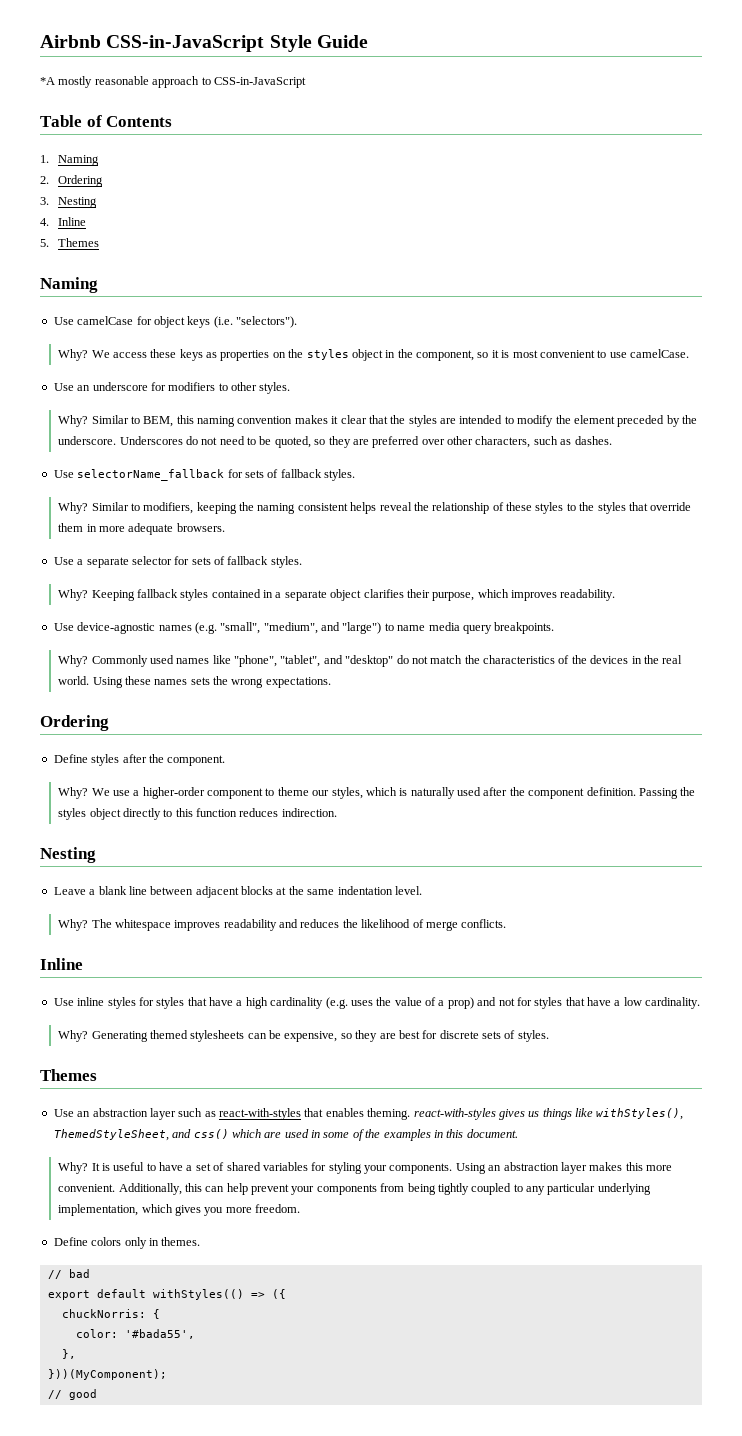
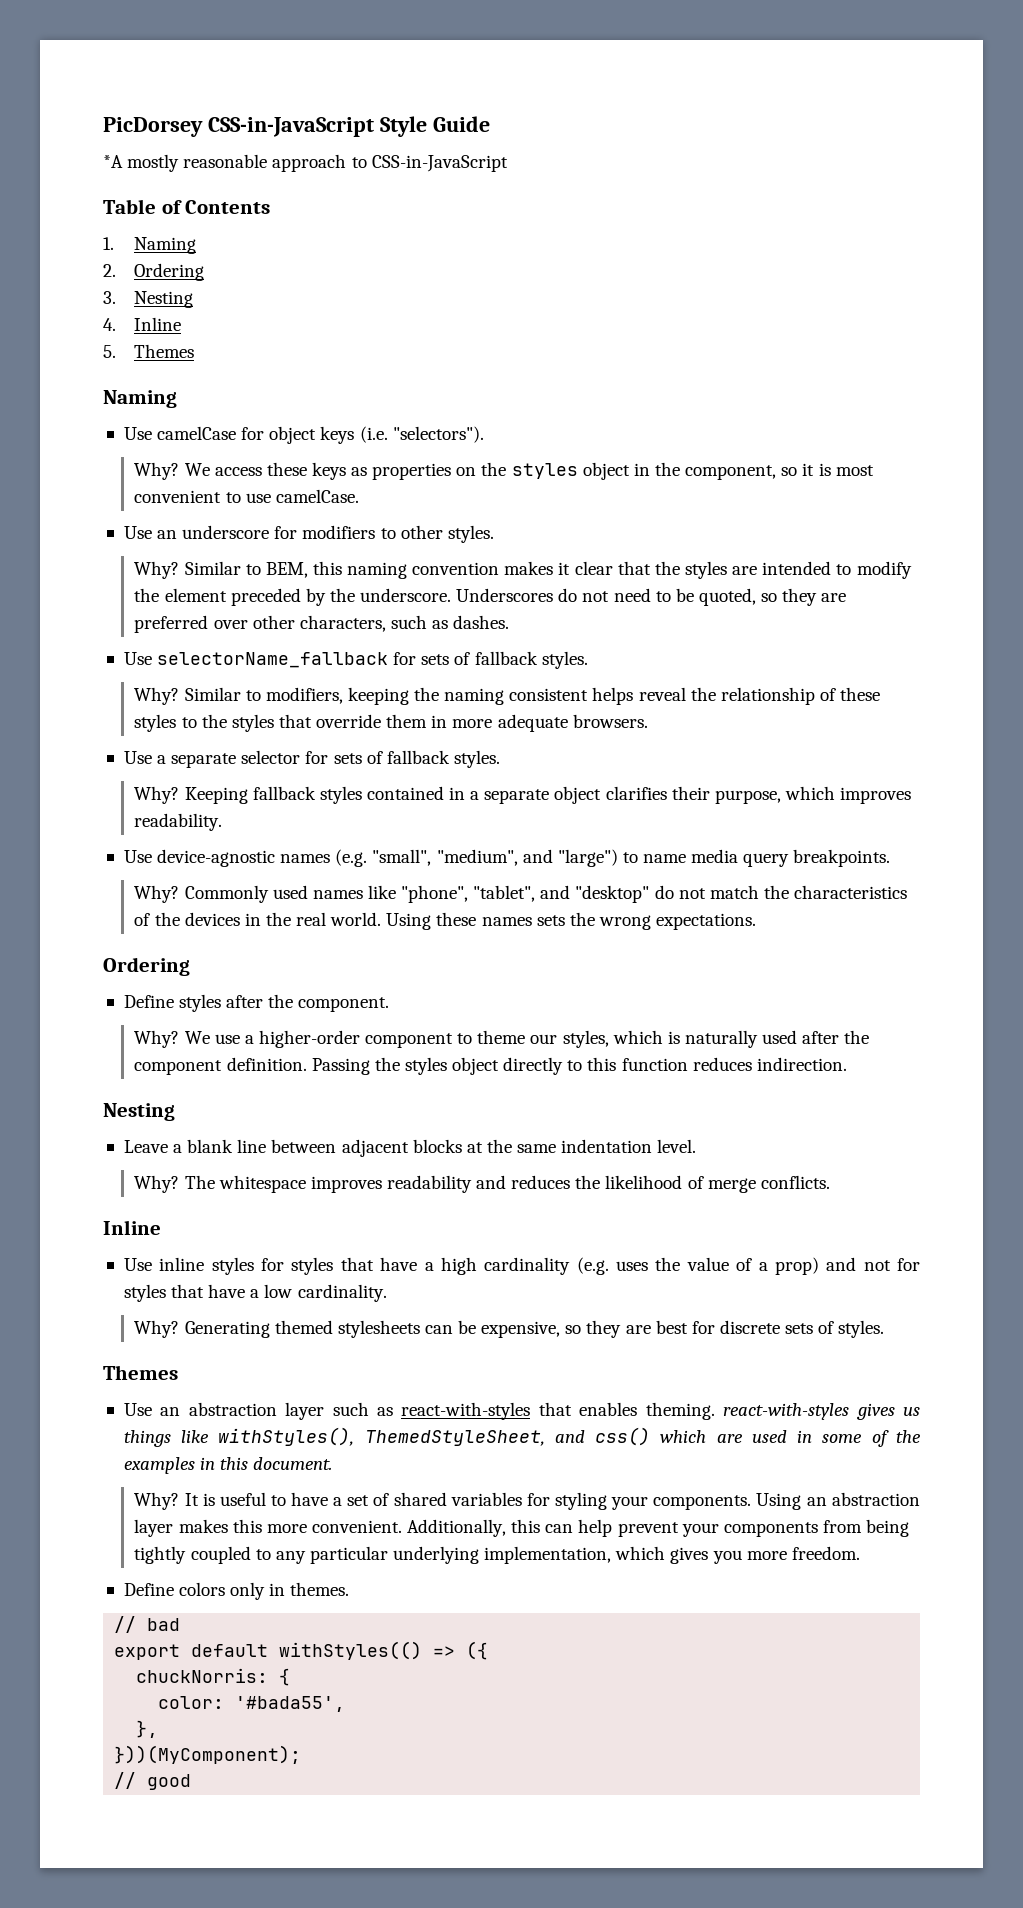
- Airbnb CSS-in-JavaScript Style Guide
+ PicDorsey CSS-in-JavaScript Style Guide

